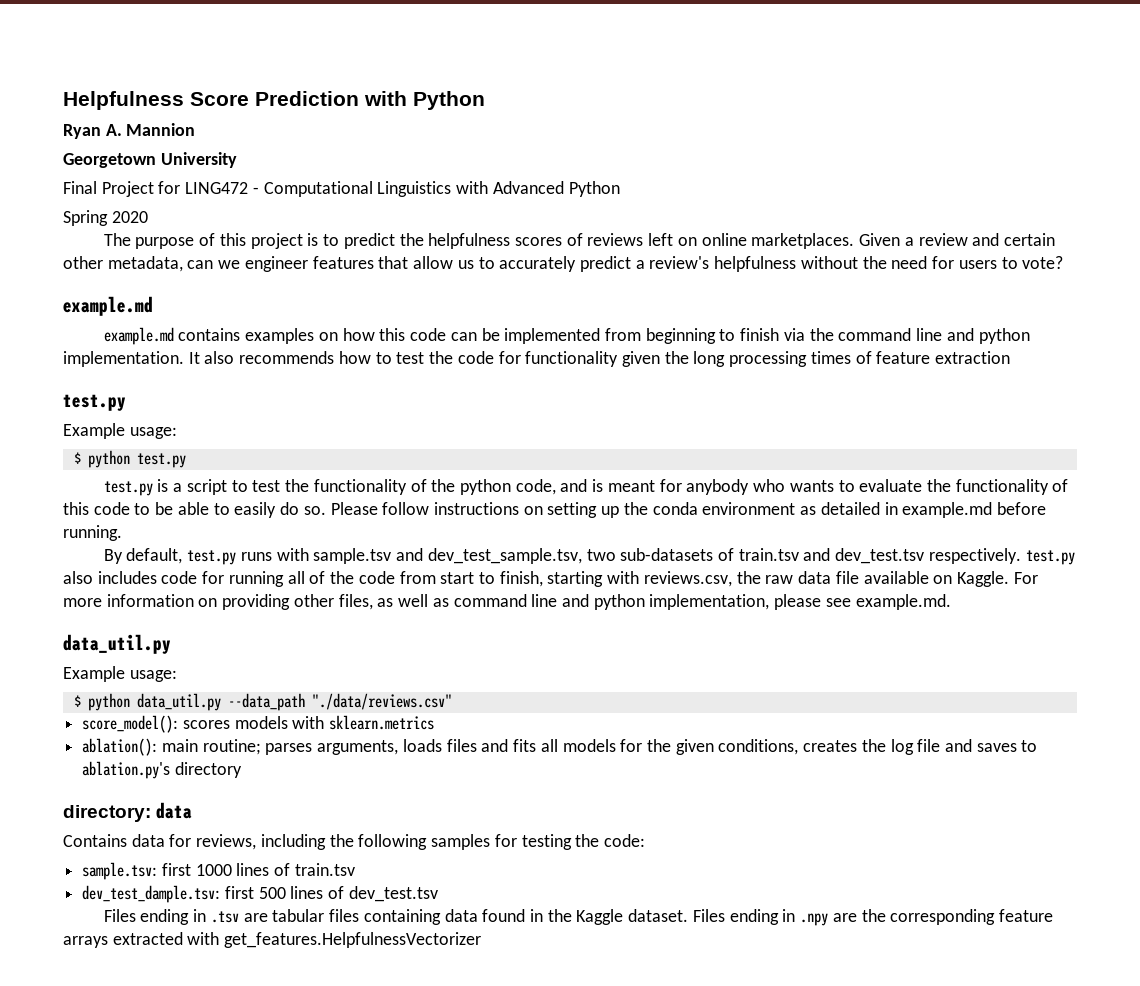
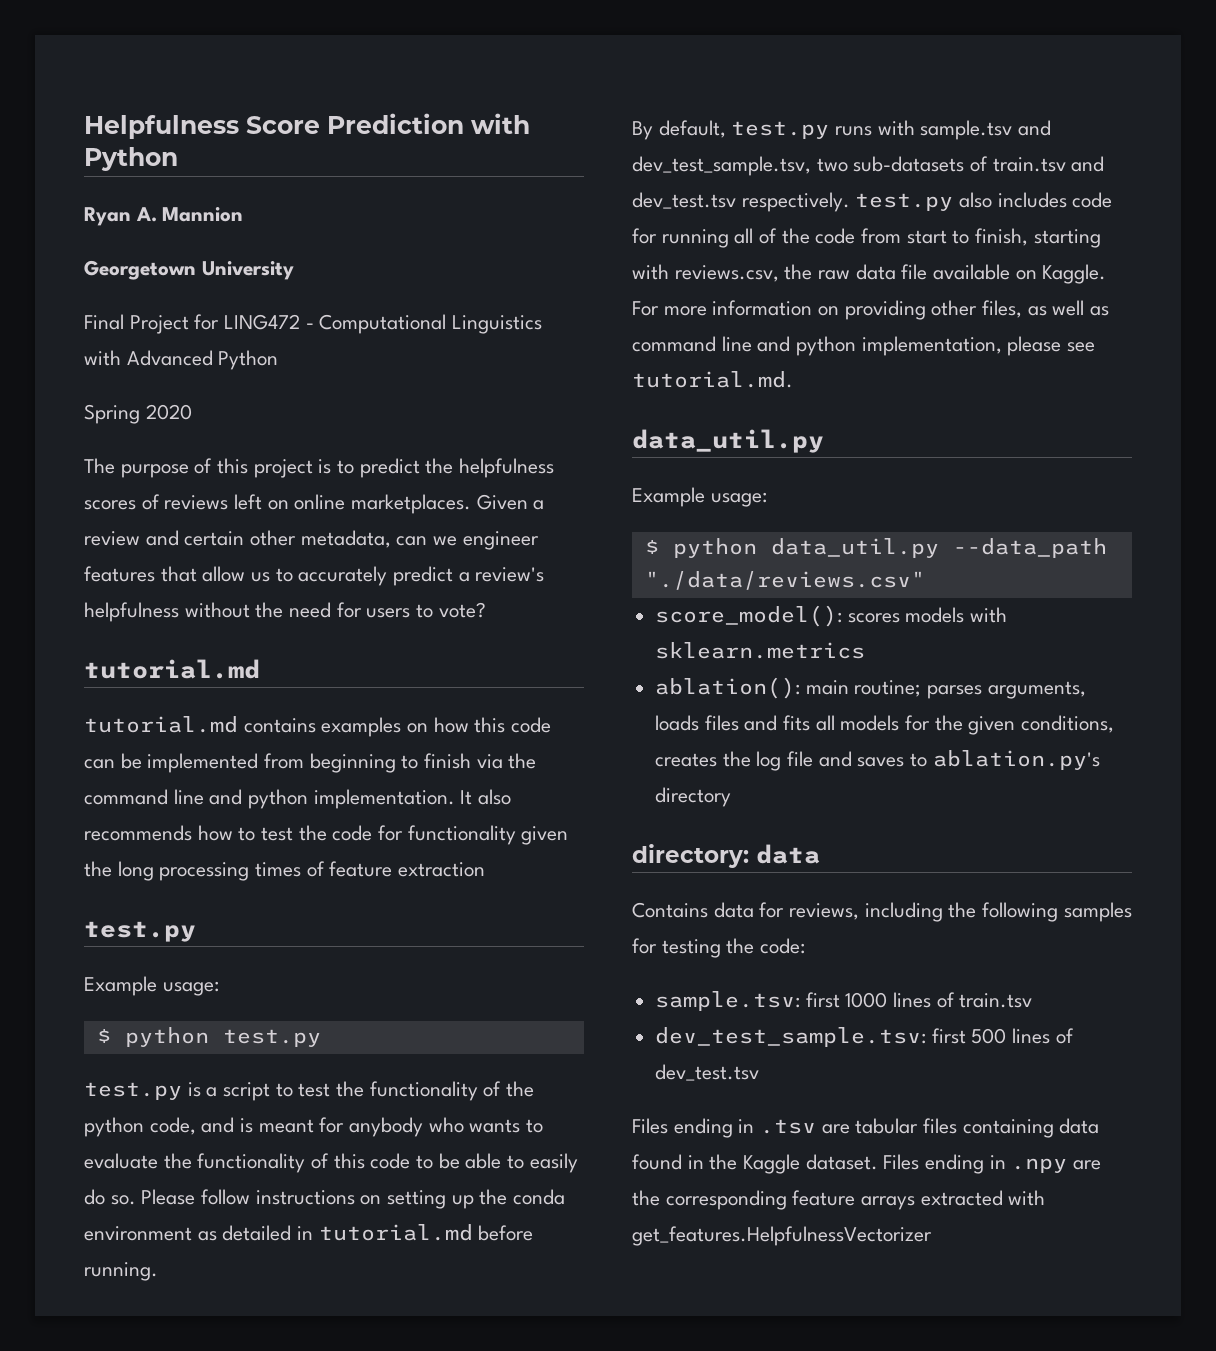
  Given a review and certain other metadata, can we engineer features that allow us to accurately predict a review's helpfulness without the need for users to vote?
- example.md
- example.md contains examples on how this code can be implemented from beginning to finish via the command line and python implementation.
+ tutorial.md
+ tutorial.md contains examples on how this code can be implemented from beginning to finish via the command line and python implementation.
- Please follow instructions on setting up the conda environment as detailed in example.md before running.
+ Please follow instructions on setting up the conda environment as detailed in tutorial.md before running.
- For more information on providing other files, as well as command line and python implementation, please see example.md.
+ For more information on providing other files, as well as command line and python implementation, please see tutorial.md.
- dev_test_dample.tsv: first 500 lines of dev_test.tsv
+ dev_test_sample.tsv: first 500 lines of dev_test.tsv

